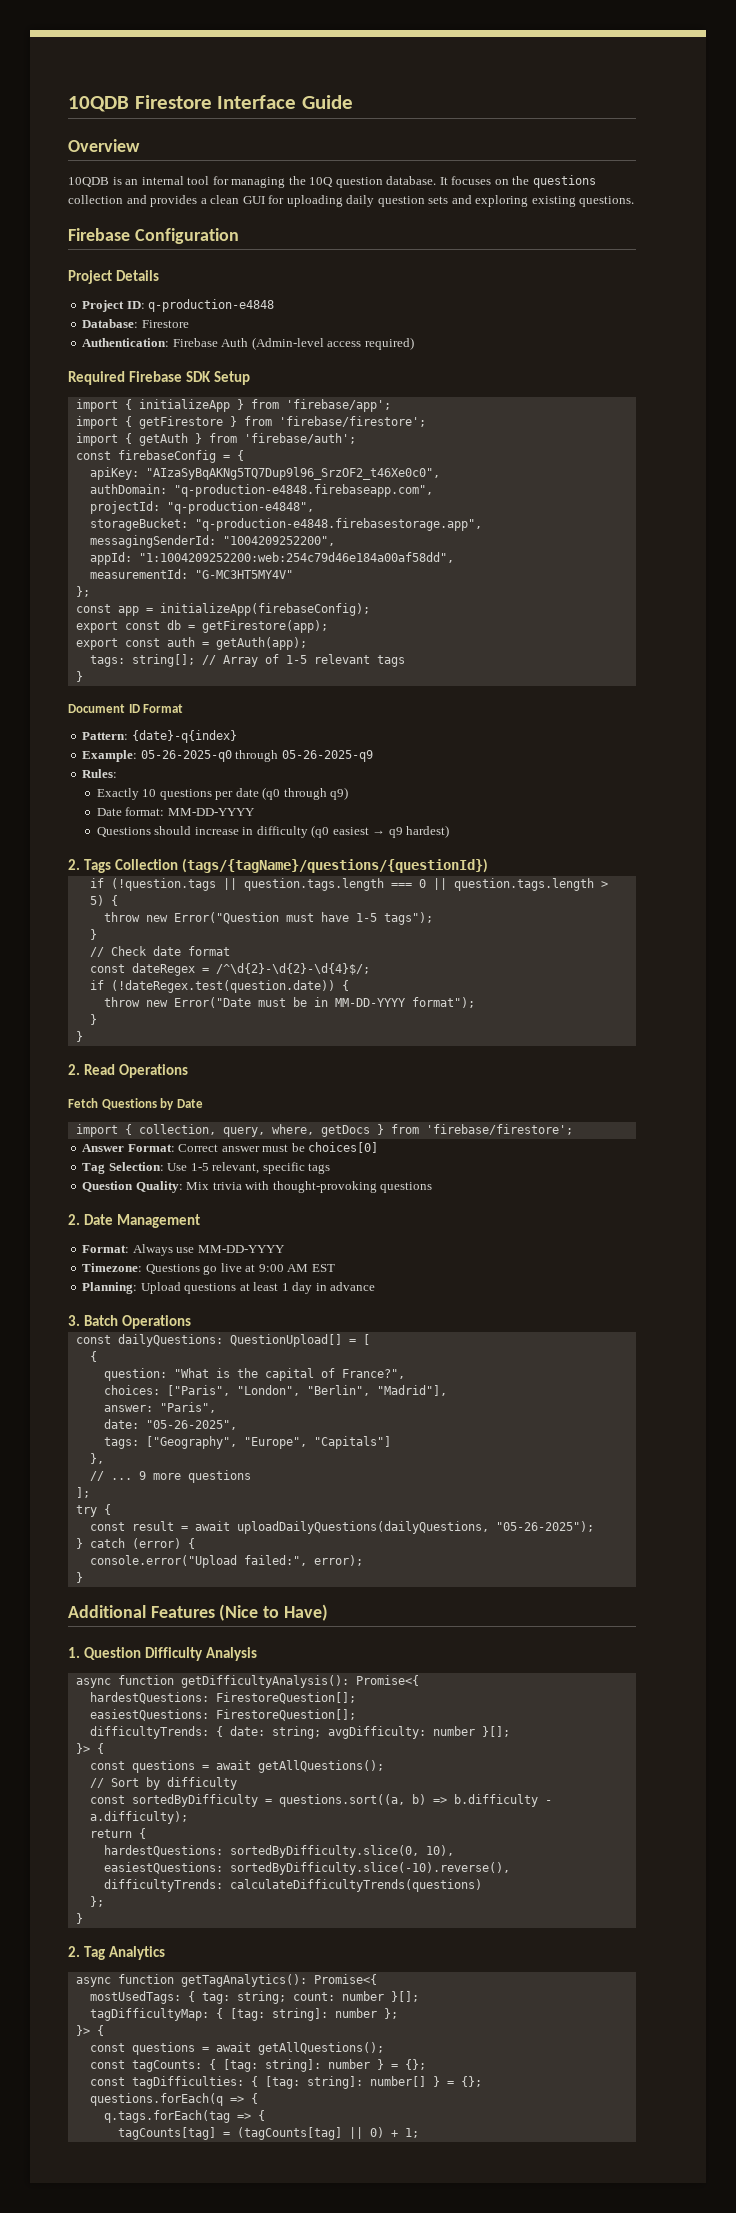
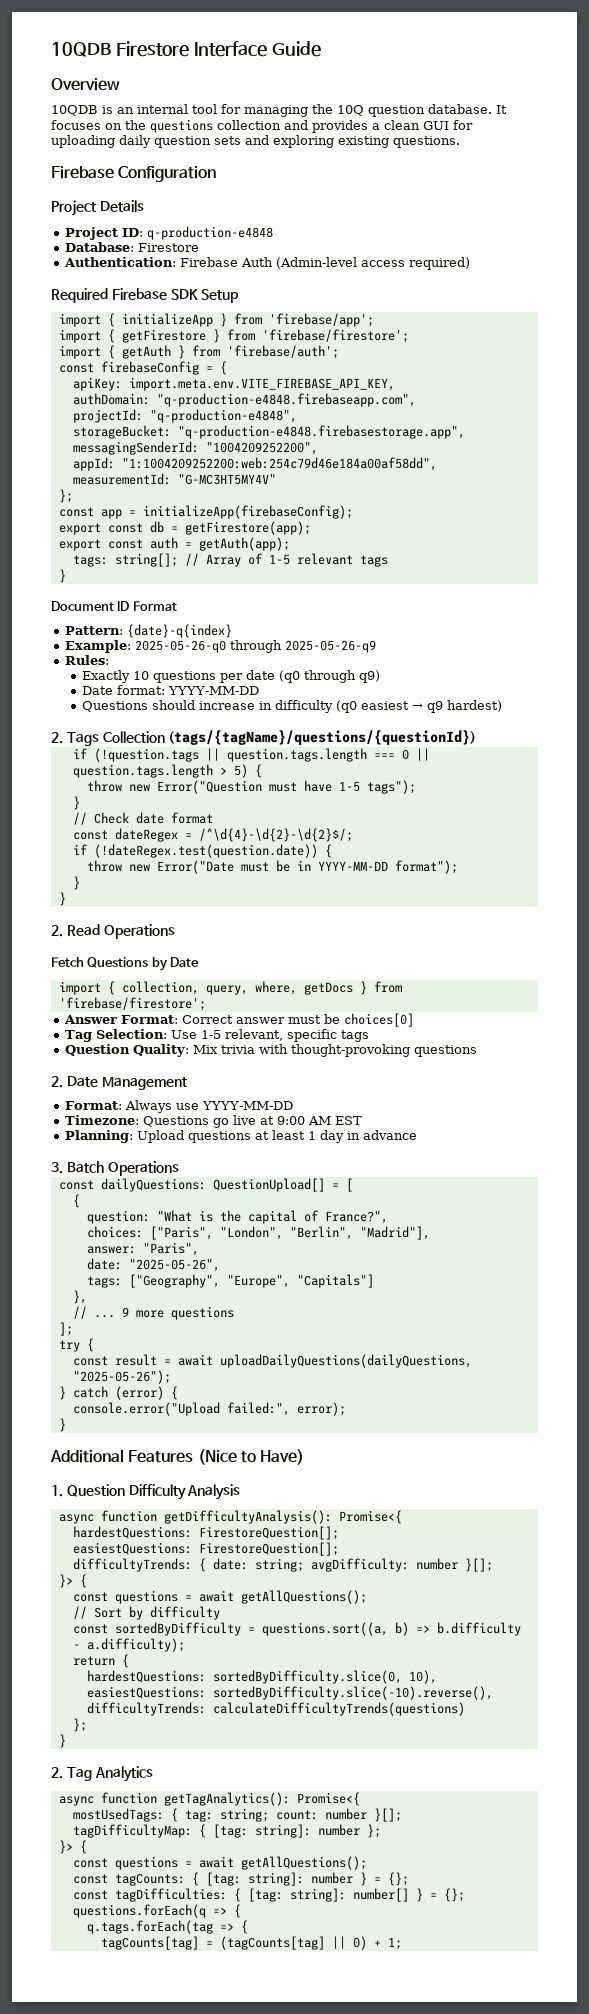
- apiKey: "AIzaSyBqAKNg5TQ7Dup9l96_SrzOF2_t46Xe0c0",
+ apiKey: import.meta.env.VITE_FIREBASE_API_KEY,
- Example: 05-26-2025-q0 through 05-26-2025-q9
+ Example: 2025-05-26-q0 through 2025-05-26-q9
- Date format: MM-DD-YYYY
+ Date format: YYYY-MM-DD
- const dateRegex = /^\d{2}-\d{2}-\d{4}$/;
+ const dateRegex = /^\d{4}-\d{2}-\d{2}$/;
- throw new Error("Date must be in MM-DD-YYYY format");
+ throw new Error("Date must be in YYYY-MM-DD format");
- Format: Always use MM-DD-YYYY
+ Format: Always use YYYY-MM-DD
- date: "05-26-2025",
+ date: "2025-05-26",
- const result = await uploadDailyQuestions(dailyQuestions, "05-26-2025");
+ const result = await uploadDailyQuestions(dailyQuestions, "2025-05-26");

